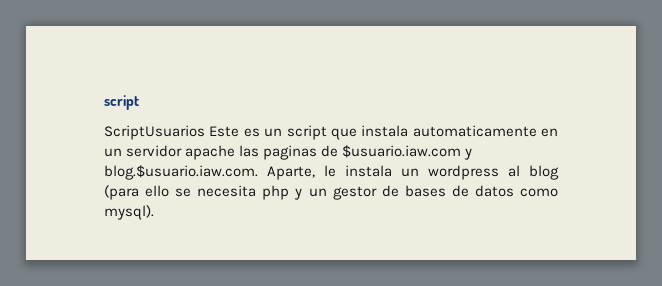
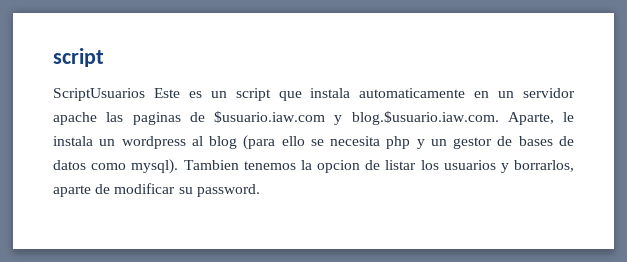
+ Tambien tenemos la opcion de listar los usuarios y borrarlos, aparte de modificar su password.

